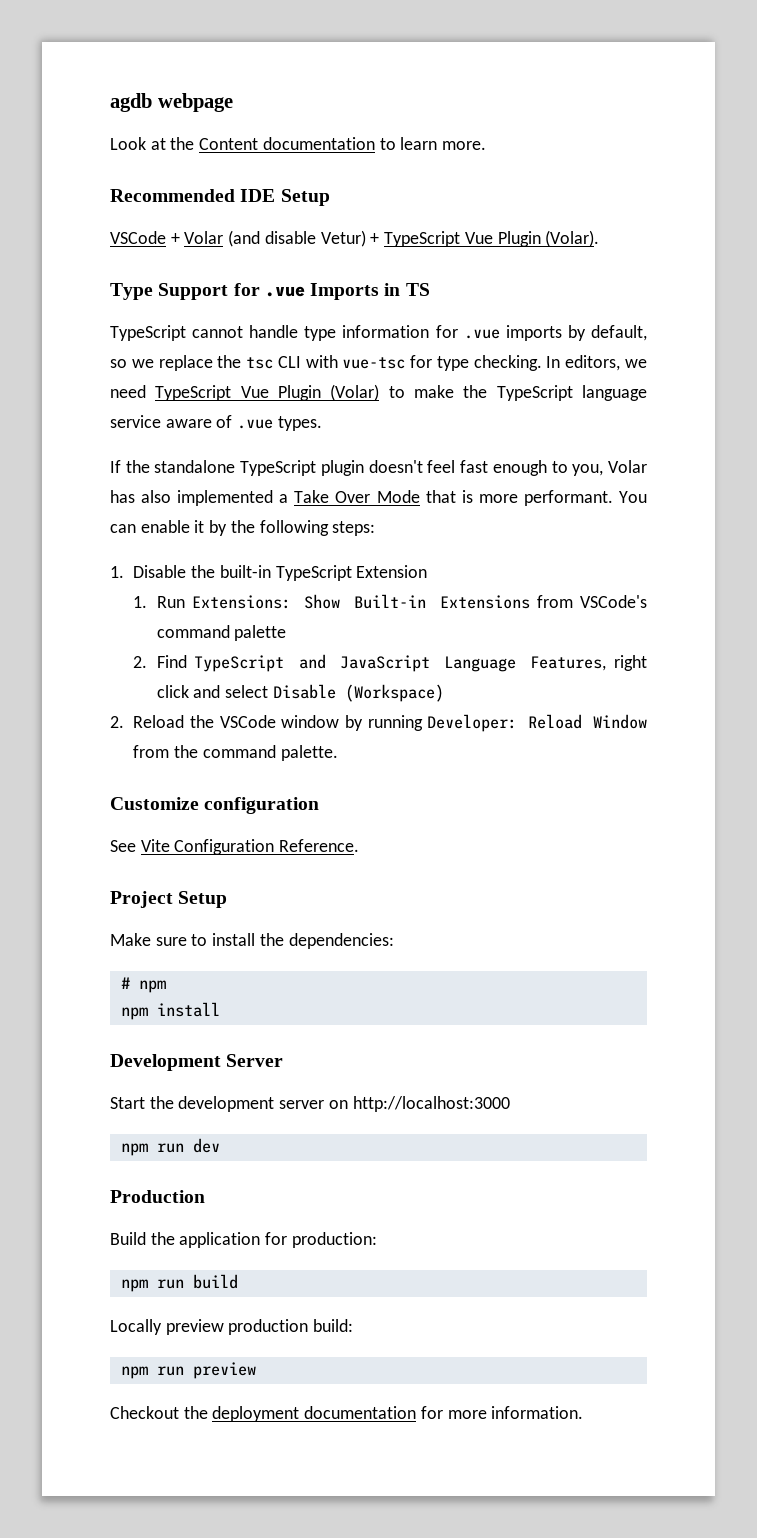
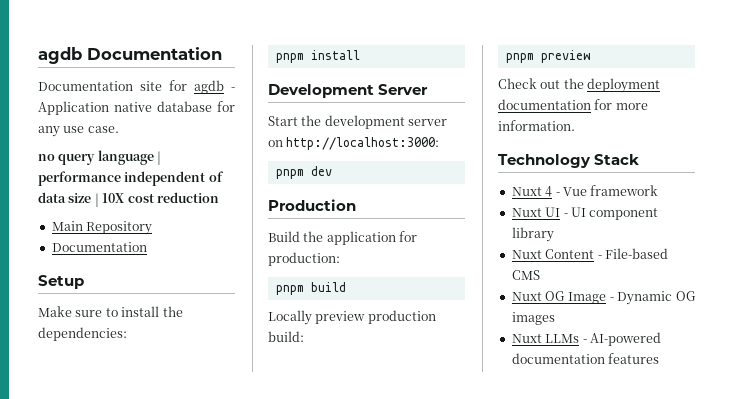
- agdb webpage
- Look at the Content documentation to learn more.
- Recommended IDE Setup
- VSCode + Volar (and disable Vetur) + TypeScript Vue Plugin (Volar).
- Type Support for .vue Imports in TS
- TypeScript cannot handle type information for .vue imports by default, so we replace the tsc CLI with vue-tsc for type checking. In editors, we need TypeScript Vue Plugin (Volar) to make the TypeScript language service aware of .vue types.
- If the standalone TypeScript plugin doesn't feel fast enough to you, Volar has also implemented a Take Over Mode that is more performant. You can enable it by the following steps:
- 1. Disable the built-in TypeScript Extension
- 1. Run Extensions: Show Built-in Extensions from VSCode's command palette
- 2. Find TypeScript and JavaScript Language Features, right click and select Disable (Workspace)
- 2. Reload the VSCode window by running Developer: Reload Window from the command palette.
- Customize configuration
- See Vite Configuration Reference.
- Project Setup
+ agdb Documentation
+ Documentation site for agdb - Application native database for any use case.
+ no query language | performance independent of data size | 10X cost reduction
+ Main Repository
+ Documentation
+ Setup
- # npm
- npm install
+ pnpm install
- Start the development server on http://localhost:3000
- npm run dev
+ Start the development server on http://localhost:3000:
+ pnpm dev
- npm run build
+ pnpm build
- npm run preview
+ pnpm preview
- Checkout the deployment documentation for more information.
+ Check out the deployment documentation for more information.
+ Technology Stack
+ Nuxt 4 - Vue framework
+ Nuxt UI - UI component library
+ Nuxt Content - File-based CMS
+ Nuxt OG Image - Dynamic OG images
+ Nuxt LLMs - AI-powered documentation features

